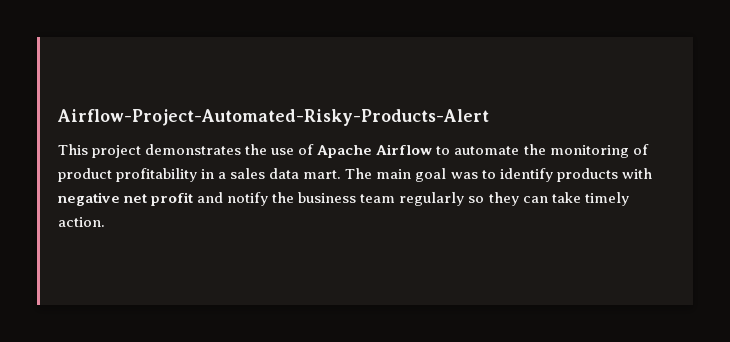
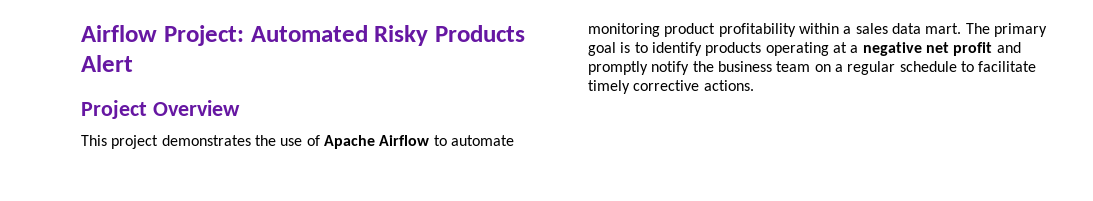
- Airflow-Project-Automated-Risky-Products-Alert
+ Airflow Project: Automated Risky Products Alert
+ Project Overview
- This project demonstrates the use of Apache Airflow to automate the monitoring of product profitability in a sales data mart.
+ This project demonstrates the use of Apache Airflow to automate monitoring product profitability within a sales data mart.
- The main goal was to identify products with negative net profit and notify the business team regularly so they can take timely action.
+ The primary goal is to identify products operating at a negative net profit and promptly notify the business team on a regular schedule to facilitate timely corrective actions.

